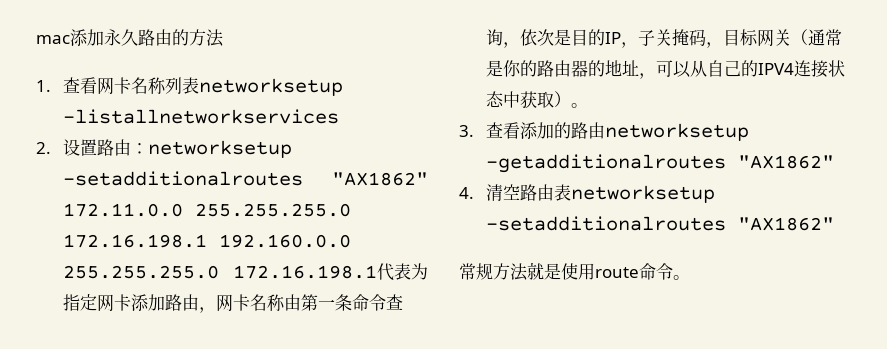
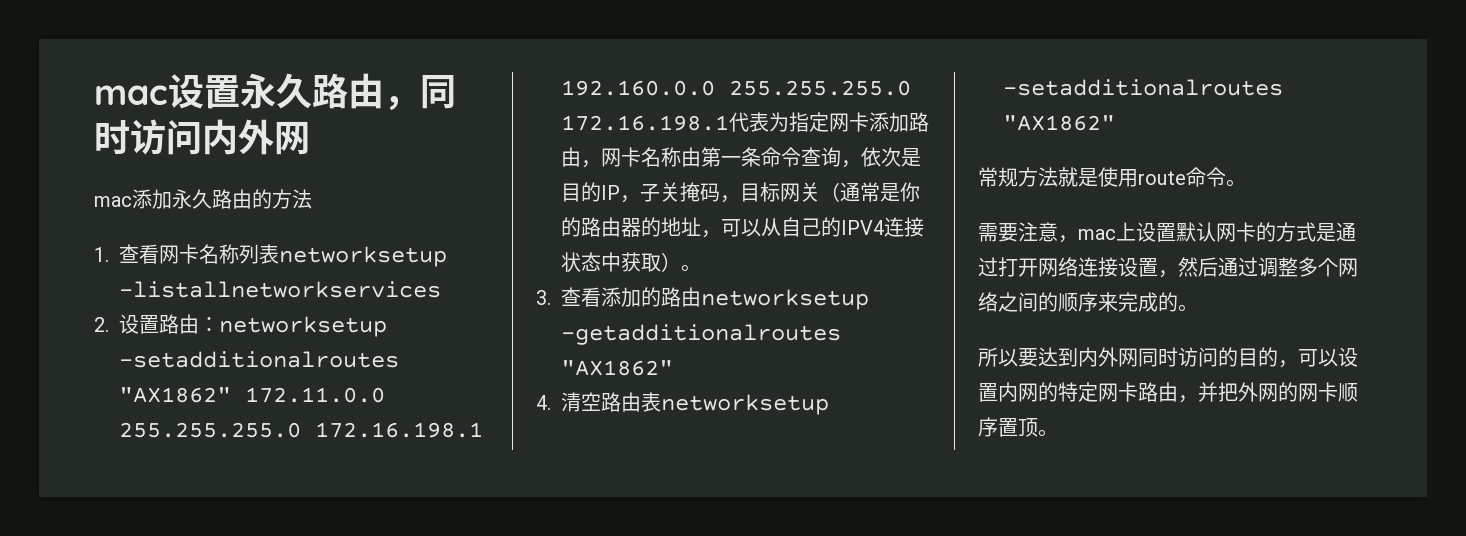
+ mac设置永久路由，同时访问内外网
+ 需要注意，mac上设置默认网卡的方式是通过打开网络连接设置，然后通过调整多个网络之间的顺序来完成的。
+ 所以要达到内外网同时访问的目的，可以设置内网的特定网卡路由，并把外网的网卡顺序置顶。

